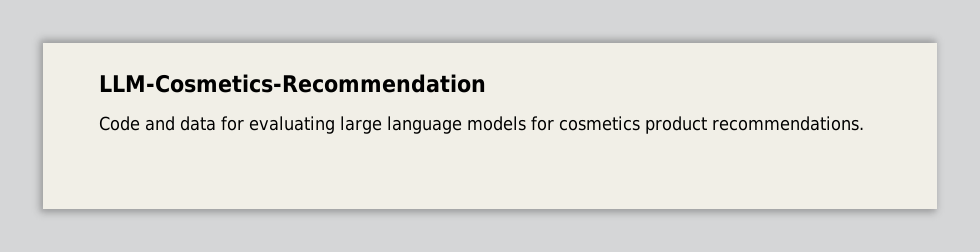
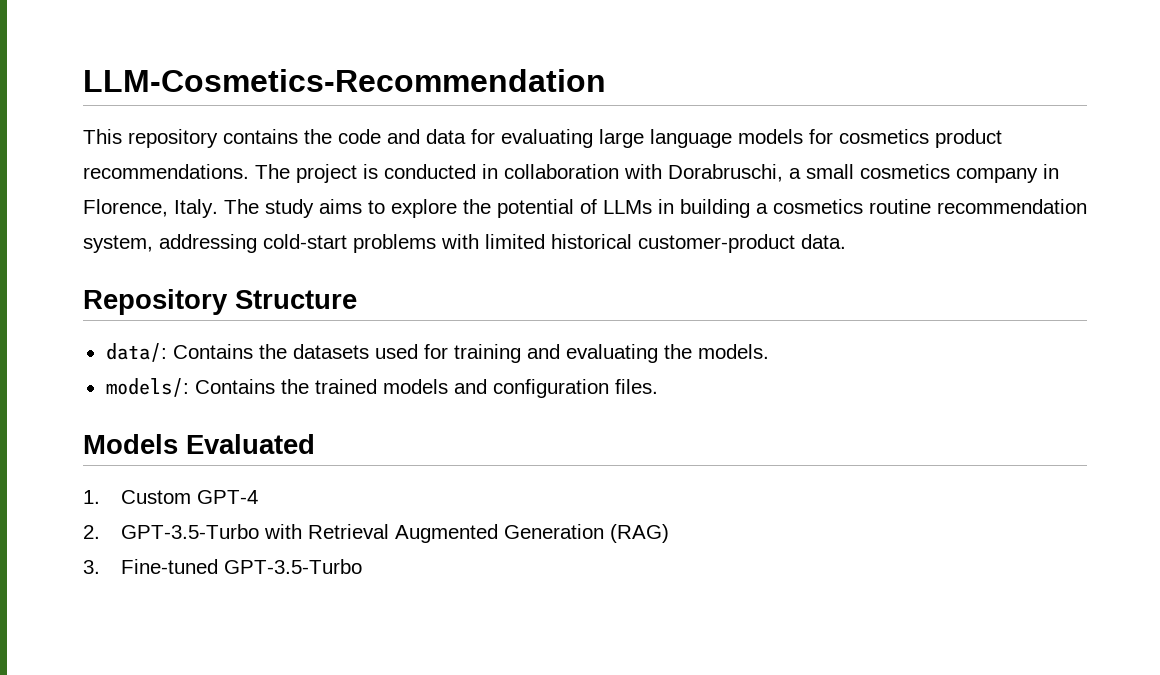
- Code and data for evaluating large language models for cosmetics product recommendations.
+ This repository contains the code and data for evaluating large language models for cosmetics product recommendations.
+ The project is conducted in collaboration with Dorabruschi, a small cosmetics company in Florence, Italy. The study aims to explore the potential of LLMs in building a cosmetics routine recommendation system, addressing cold-start problems with limited historical customer-product data.
+ Repository Structure
+ data/: Contains the datasets used for training and evaluating the models.
+ models/: Contains the trained models and configuration files.
+ Models Evaluated
+ 1. Custom GPT-4
+ 2. GPT-3.5-Turbo with Retrieval Augmented Generation (RAG)
+ 3. Fine-tuned GPT-3.5-Turbo

